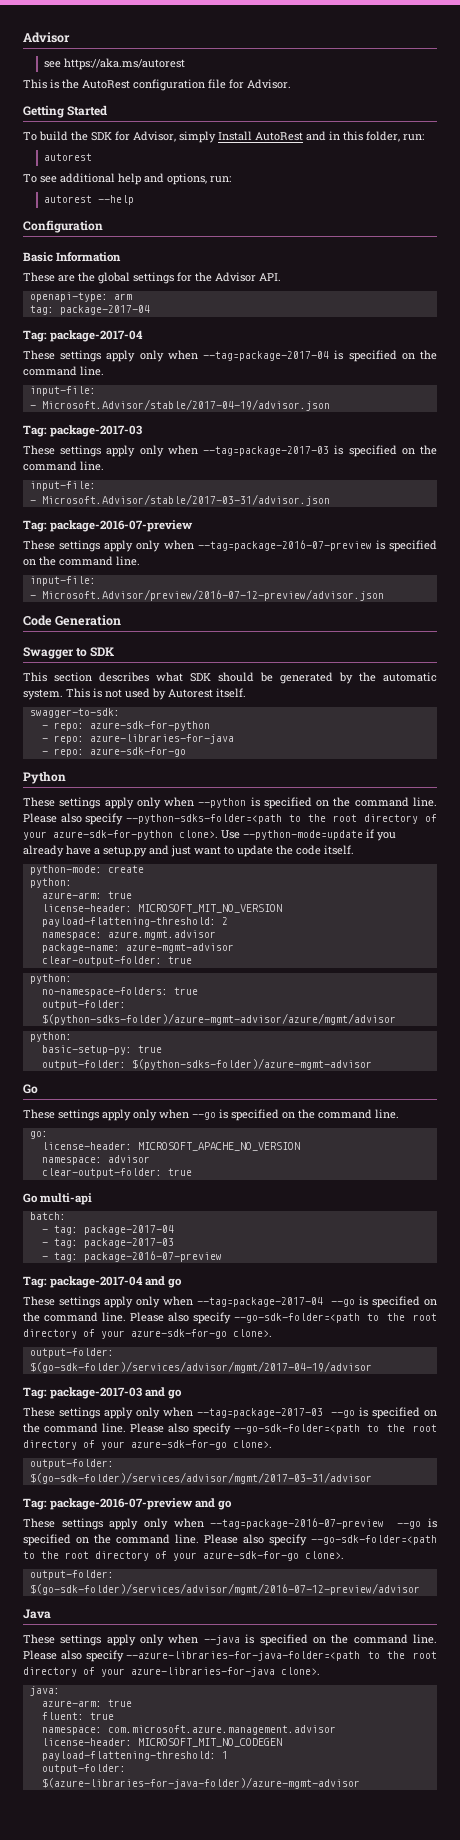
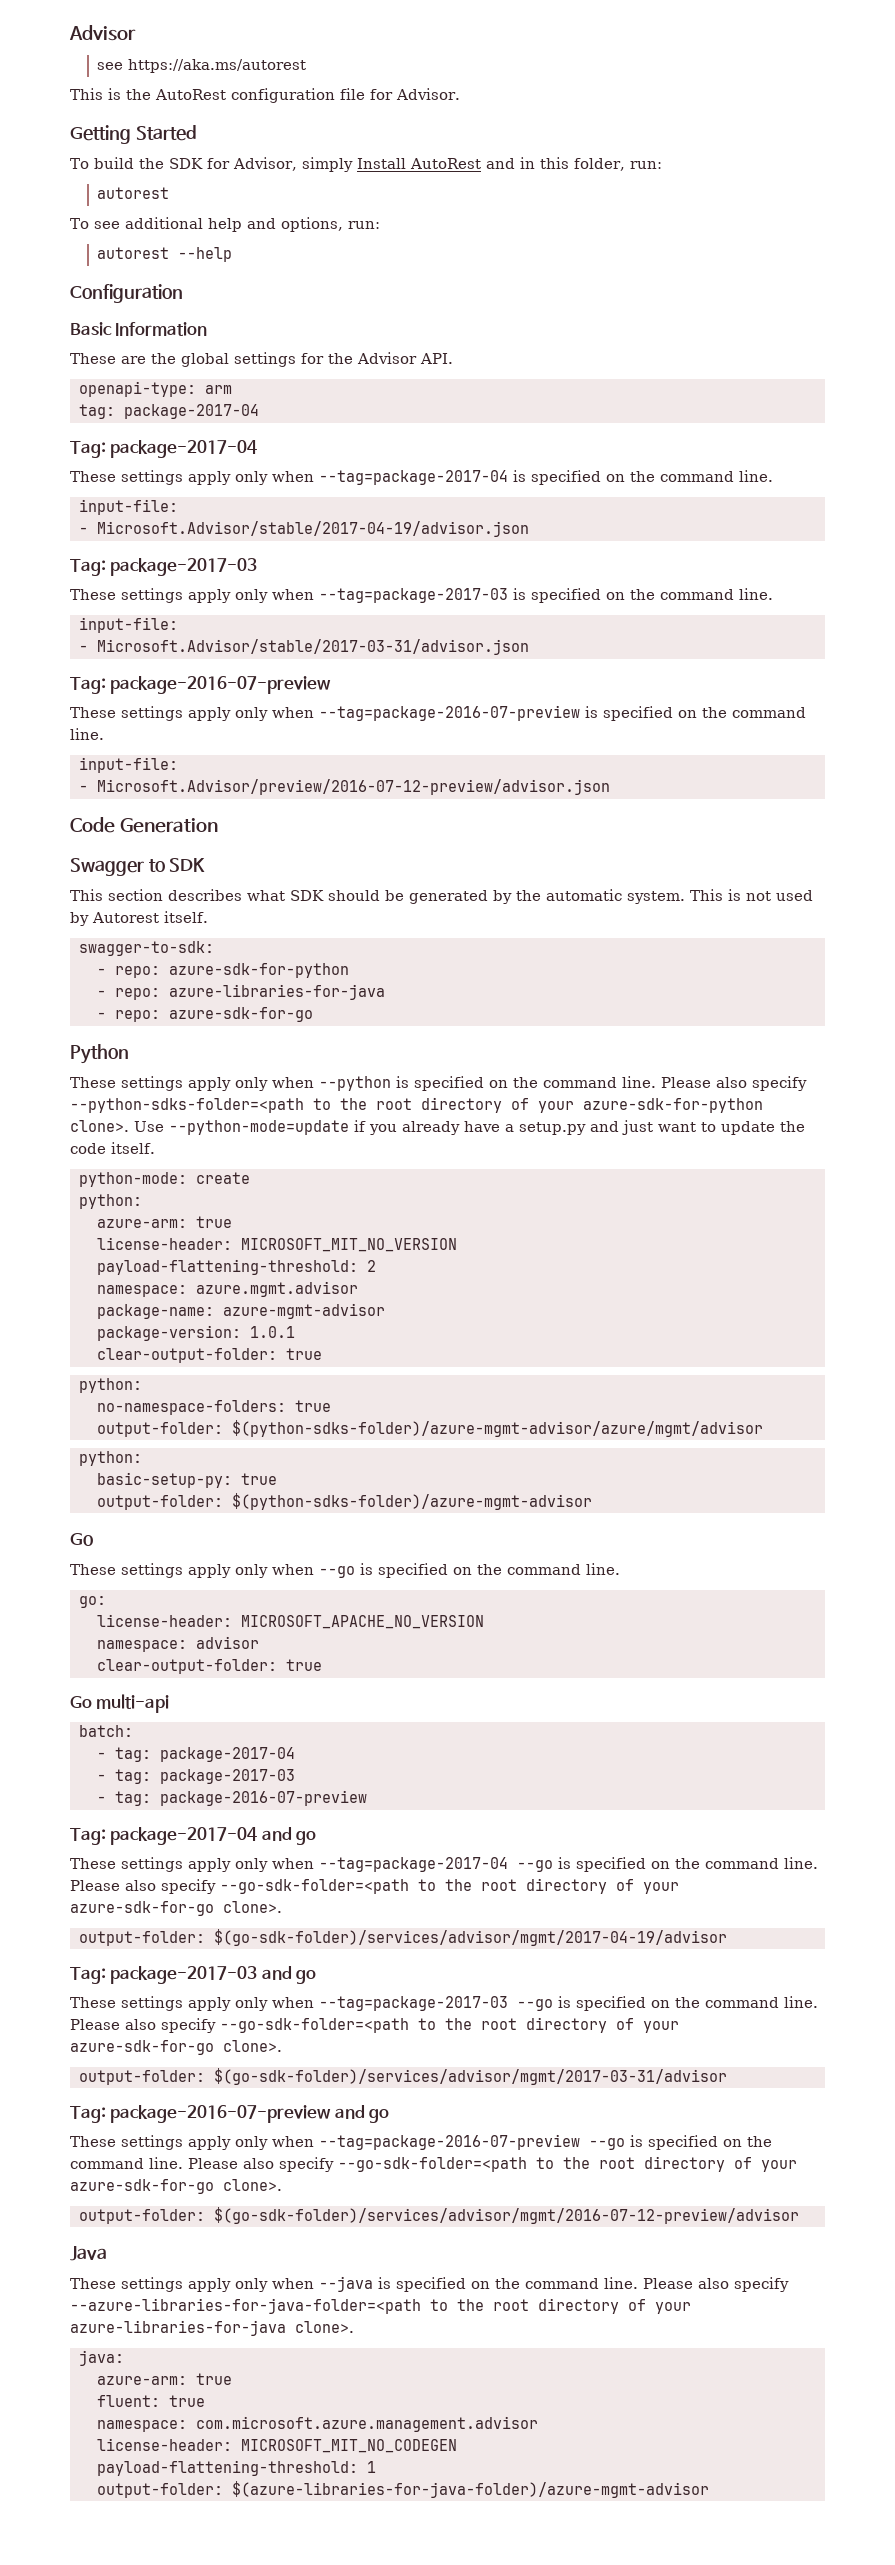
+ package-version: 1.0.1

